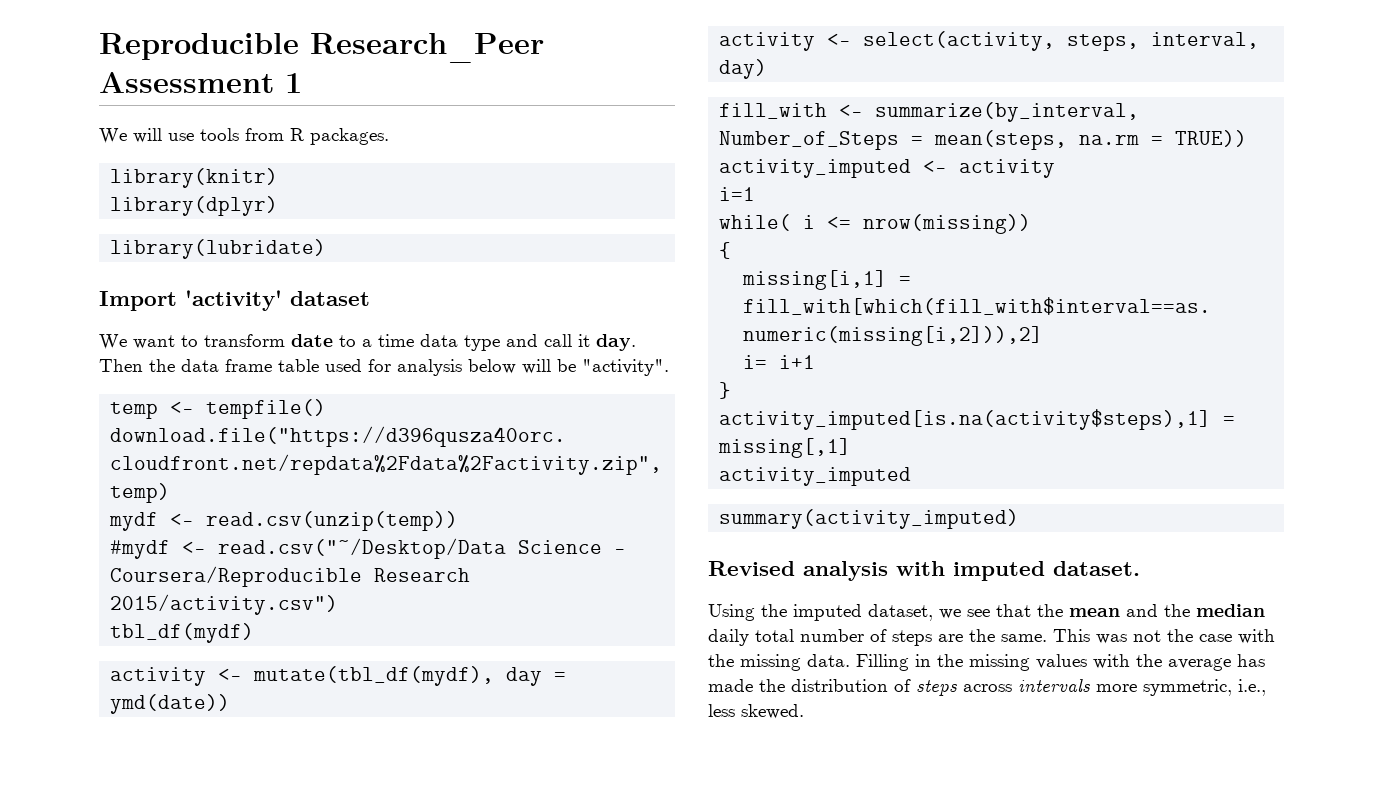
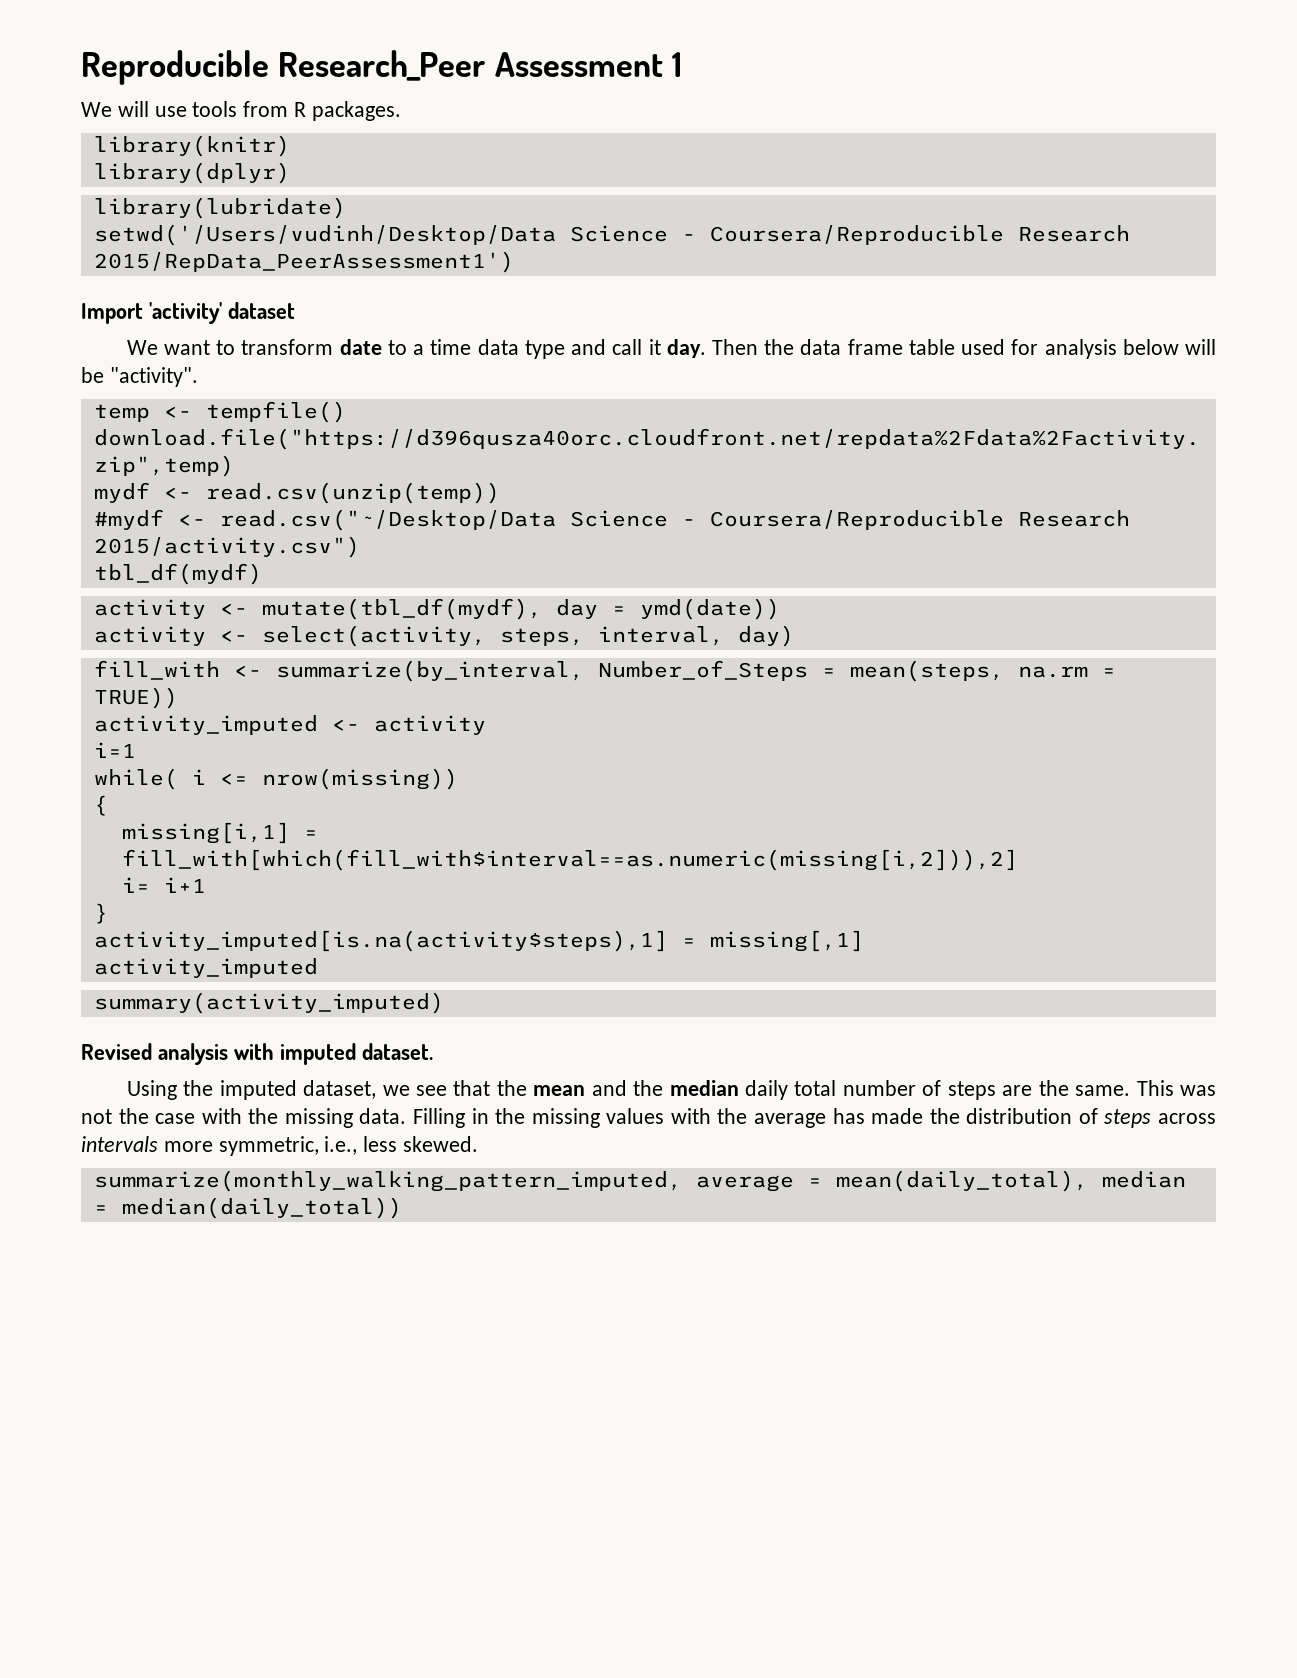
+ setwd('/Users/vudinh/Desktop/Data Science - Coursera/Reproducible Research 2015/RepData_PeerAssessment1')
+ summarize(monthly_walking_pattern_imputed, average = mean(daily_total), median = median(daily_total))

